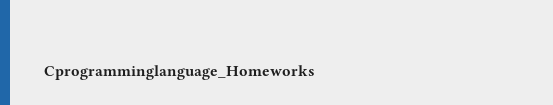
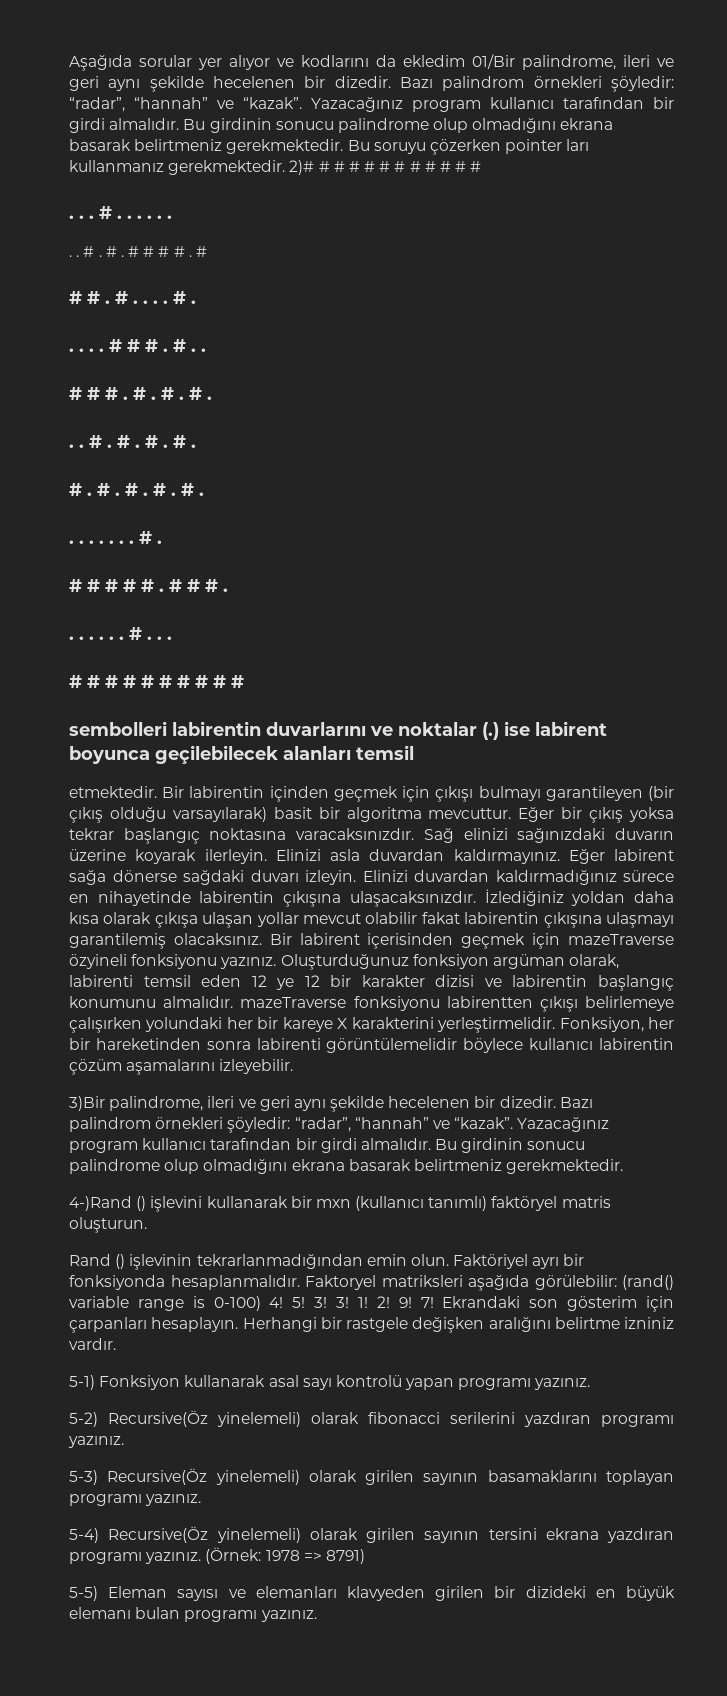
- Cprogramminglanguage_Homeworks
+ Aşağıda sorular yer alıyor ve kodlarını da ekledim 01/Bir palindrome, ileri ve geri aynı şekilde hecelenen bir dizedir. Bazı palindrom örnekleri şöyledir: “radar”, “hannah” ve “kazak”. Yazacağınız program kullanıcı tarafından bir girdi almalıdır. Bu girdinin sonucu palindrome olup olmadığını ekrana basarak belirtmeniz gerekmektedir. Bu soruyu çözerken pointer ları kullanmanız gerekmektedir. 2)# # # # # # # # # # # #
+ . . . # . . . . . .
+ . . # . # . # # # # . #
+ # # . # . . . . # .
+ . . . . # # # . # . .
+ # # # . # . # . # .
+ . . # . # . # . # .
+ # . # . # . # . # .
+ . . . . . . . # .
+ # # # # # . # # # .
+ . . . . . . # . . .
+ # # # # # # # # # #
+ sembolleri labirentin duvarlarını ve noktalar (.) ise labirent boyunca geçilebilecek alanları temsil
+ etmektedir. Bir labirentin içinden geçmek için çıkışı bulmayı garantileyen (bir çıkış olduğu varsayılarak) basit bir algoritma mevcuttur. Eğer bir çıkış yoksa tekrar başlangıç noktasına varacaksınızdır. Sağ elinizi sağınızdaki duvarın üzerine koyarak ilerleyin. Elinizi asla duvardan kaldırmayınız. Eğer labirent sağa dönerse sağdaki duvarı izleyin. Elinizi duvardan kaldırmadığınız sürece en nihayetinde labirentin çıkışına ulaşacaksınızdır. İzlediğiniz yoldan daha kısa olarak çıkışa ulaşan yollar mevcut olabilir fakat labirentin çıkışına ulaşmayı garantilemiş olacaksınız. Bir labirent içerisinden geçmek için mazeTraverse özyineli fonksiyonu yazınız. Oluşturduğunuz fonksiyon argüman olarak, labirenti temsil eden 12 ye 12 bir karakter dizisi ve labirentin başlangıç konumunu almalıdır. mazeTraverse fonksiyonu labirentten çıkışı belirlemeye çalışırken yolundaki her bir kareye X karakterini yerleştirmelidir. Fonksiyon, her bir hareketinden sonra labirenti görüntülemelidir böylece kullanıcı labirentin çözüm aşamalarını izleyebilir.
+ 3)Bir palindrome, ileri ve geri aynı şekilde hecelenen bir dizedir. Bazı palindrom örnekleri şöyledir: “radar”, “hannah” ve “kazak”. Yazacağınız program kullanıcı tarafından bir girdi almalıdır. Bu girdinin sonucu palindrome olup olmadığını ekrana basarak belirtmeniz gerekmektedir.
+ 4-)Rand () işlevini kullanarak bir mxn (kullanıcı tanımlı) faktöryel matris oluşturun.
+ Rand () işlevinin tekrarlanmadığından emin olun. Faktöriyel ayrı bir fonksiyonda hesaplanmalıdır. Faktoryel matriksleri aşağıda görülebilir: (rand() variable range is 0-100) 4! 5! 3! 3! 1! 2! 9! 7! Ekrandaki son gösterim için çarpanları hesaplayın. Herhangi bir rastgele değişken aralığını belirtme izniniz vardır.
+ 5-1) Fonksiyon kullanarak asal sayı kontrolü yapan programı yazınız.
+ 5-2) Recursive(Öz yinelemeli) olarak fibonacci serilerini yazdıran programı yazınız.
+ 5-3) Recursive(Öz yinelemeli) olarak girilen sayının basamaklarını toplayan programı yazınız.
+ 5-4) Recursive(Öz yinelemeli) olarak girilen sayının tersini ekrana yazdıran programı yazınız. (Örnek: 1978 => 8791)
+ 5-5) Eleman sayısı ve elemanları klavyeden girilen bir dizideki en büyük elemanı bulan programı yazınız.

